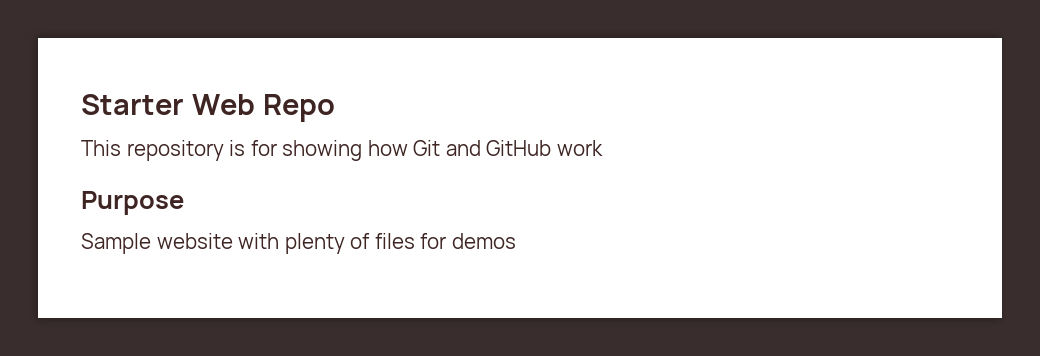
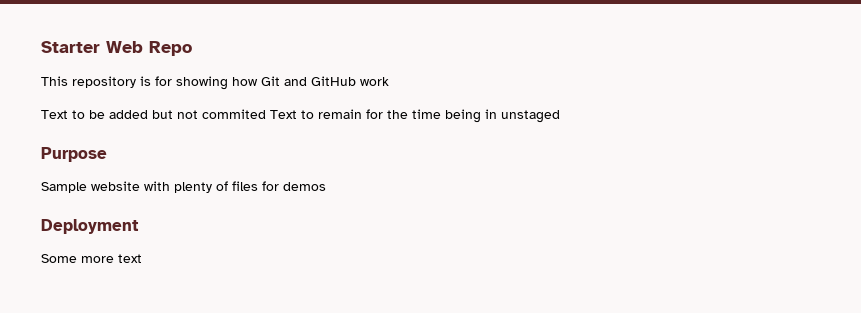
+ Text to be added but not commited Text to remain for the time being in unstaged
+ Deployment
+ Some more text

